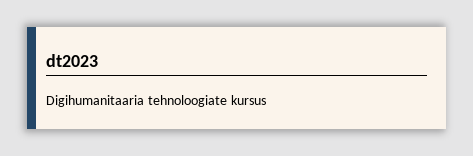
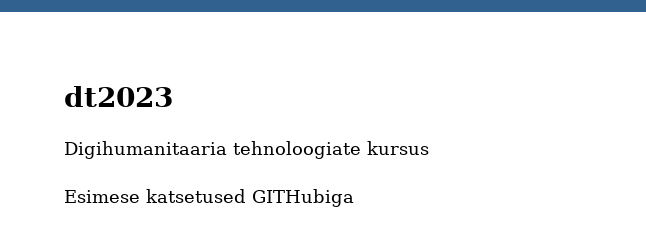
+ Esimese katsetused GITHubiga

